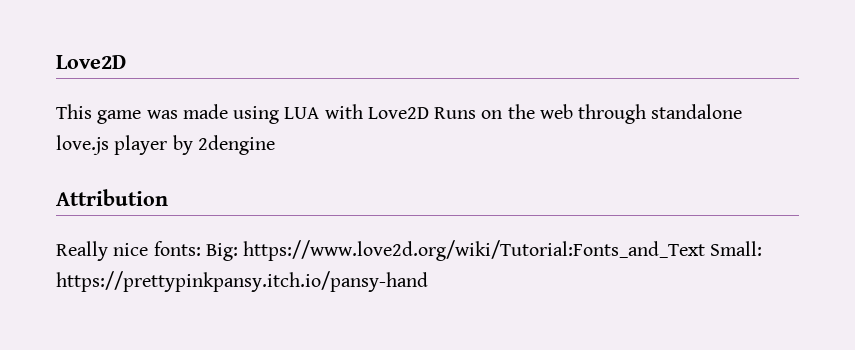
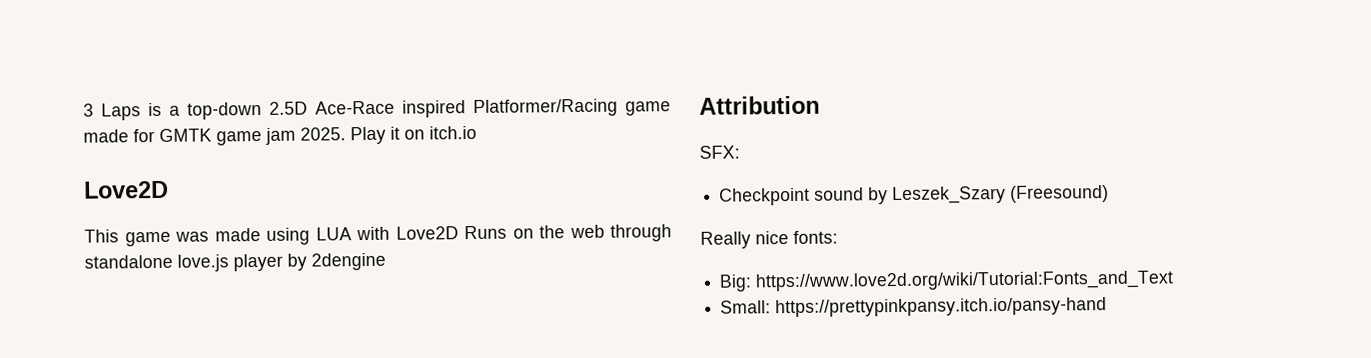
+ 3 Laps is a top-down 2.5D Ace-Race inspired Platformer/Racing game made for GMTK game jam 2025. Play it on itch.io
+ SFX:
+ Checkpoint sound by Leszek_Szary (Freesound)
- Really nice fonts: Big: https://www.love2d.org/wiki/Tutorial:Fonts_and_Text Small: https://prettypinkpansy.itch.io/pansy-hand
+ Really nice fonts:
+ Big: https://www.love2d.org/wiki/Tutorial:Fonts_and_Text
+ Small: https://prettypinkpansy.itch.io/pansy-hand

